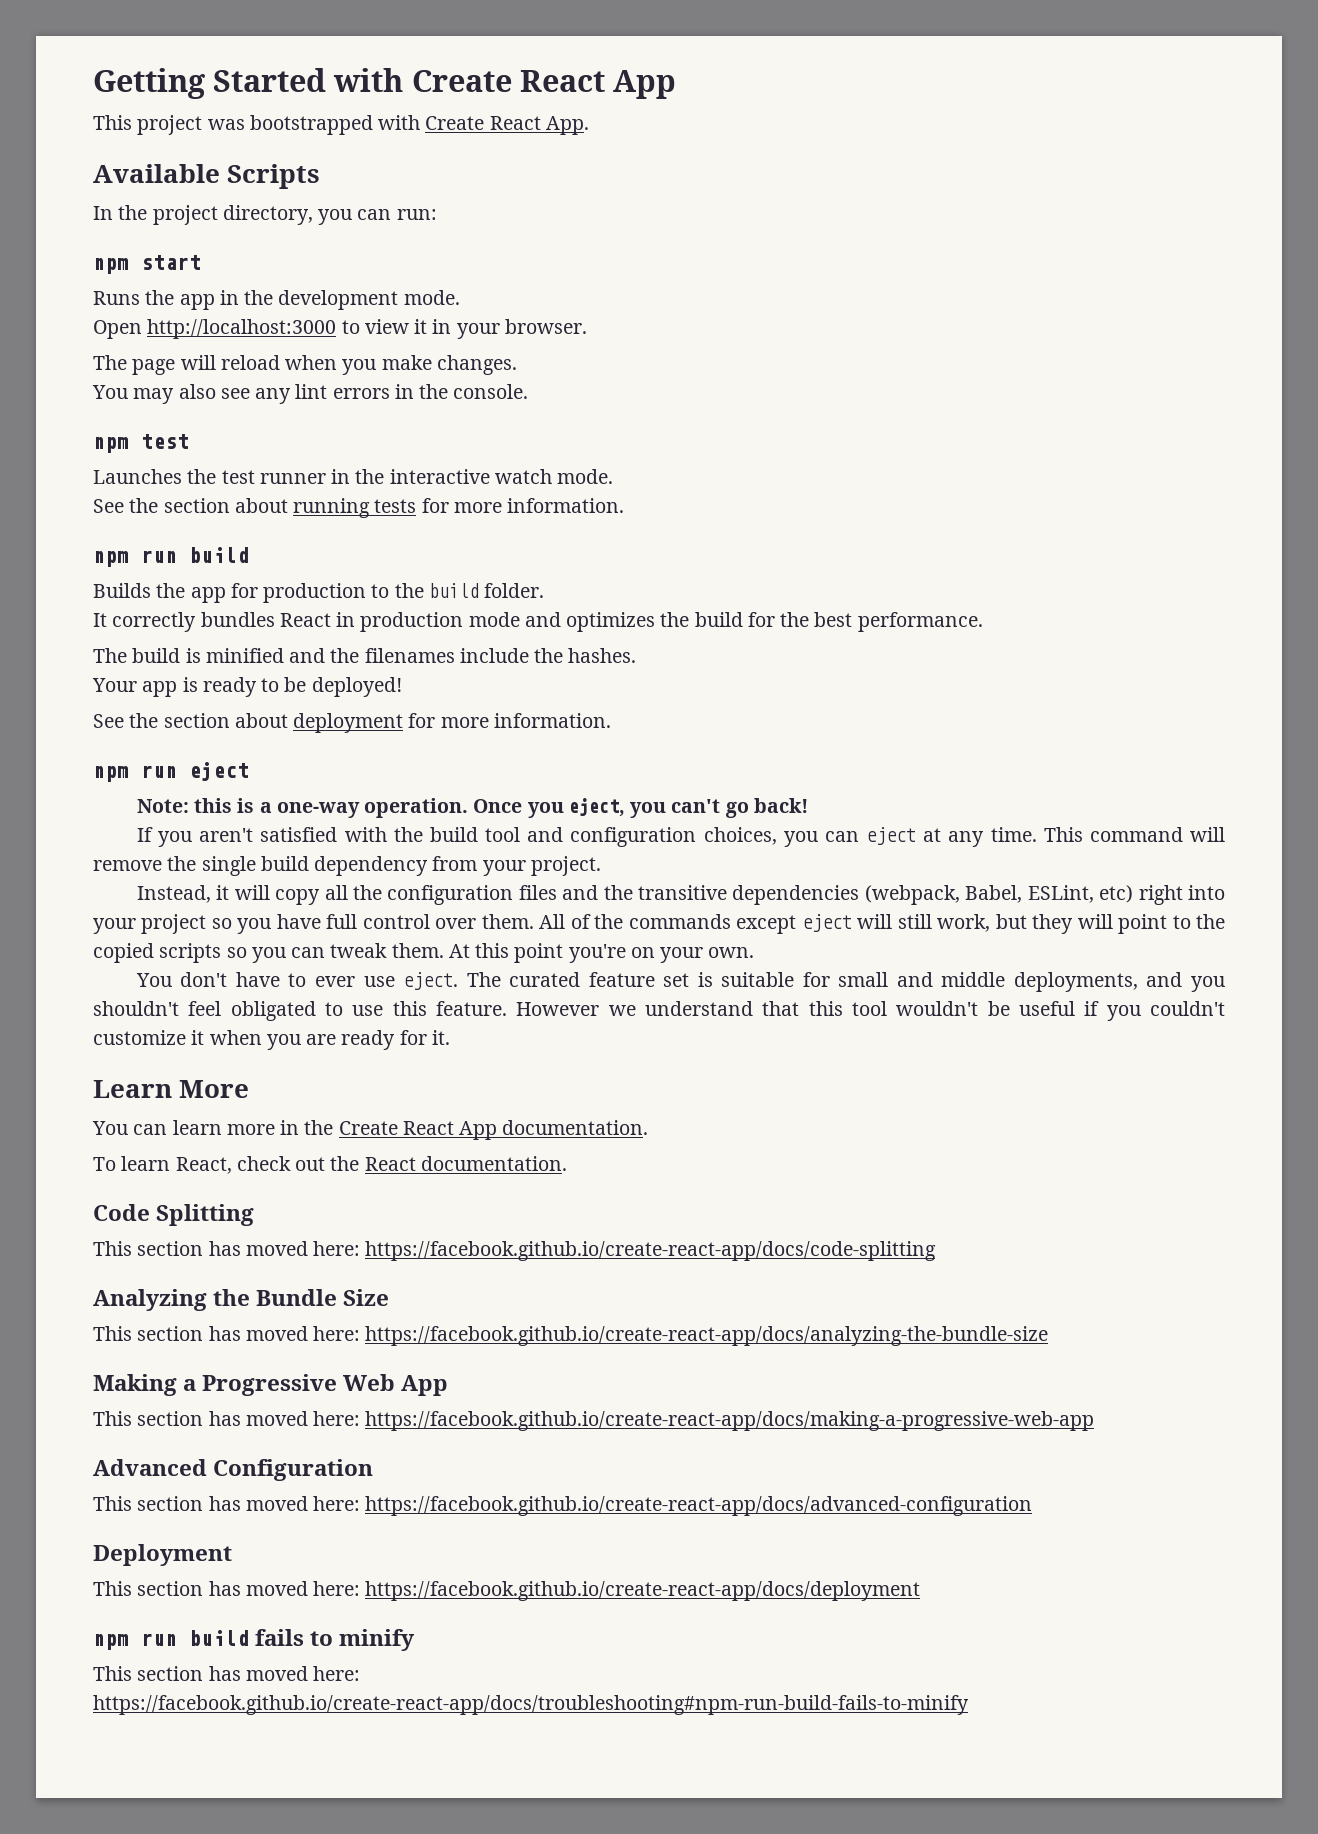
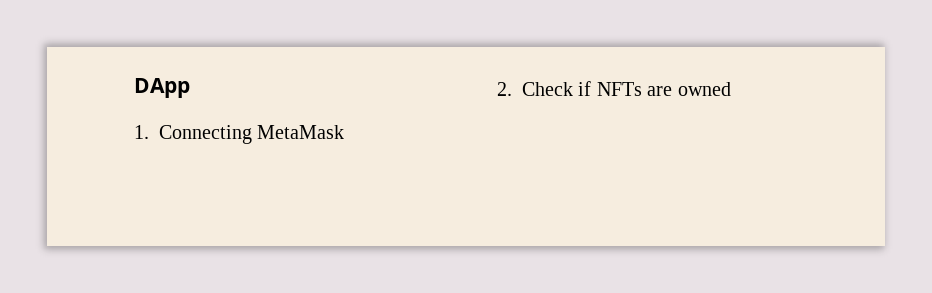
- Getting Started with Create React App
- This project was bootstrapped with Create React App.
- Available Scripts
- In the project directory, you can run:
- npm start
- Runs the app in the development mode.
- Open http://localhost:3000 to view it in your browser.
- The page will reload when you make changes.
- You may also see any lint errors in the console.
- npm test
- Launches the test runner in the interactive watch mode.
- See the section about running tests for more information.
- npm run build
- Builds the app for production to the build folder.
- It correctly bundles React in production mode and optimizes the build for the best performance.
- The build is minified and the filenames include the hashes.
- Your app is ready to be deployed!
- See the section about deployment for more information.
- npm run eject
- Note: this is a one-way operation. Once you eject, you can't go back!
- If you aren't satisfied with the build tool and configuration choices, you can eject at any time. This command will remove the single build dependency from your project.
- Instead, it will copy all the configuration files and the transitive dependencies (webpack, Babel, ESLint, etc) right into your project so you have full control over them. All of the commands except eject will still work, but they will point to the copied scripts so you can tweak them. At this point you're on your own.
- You don't have to ever use eject. The curated feature set is suitable for small and middle deployments, and you shouldn't feel obligated to use this feature. However we understand that this tool wouldn't be useful if you couldn't customize it when you are ready for it.
- Learn More
- You can learn more in the Create React App documentation.
- To learn React, check out the React documentation.
- Code Splitting
- This section has moved here: https://facebook.github.io/create-react-app/docs/code-splitting
- Analyzing the Bundle Size
- This section has moved here: https://facebook.github.io/create-react-app/docs/analyzing-the-bundle-size
- Making a Progressive Web App
- This section has moved here: https://facebook.github.io/create-react-app/docs/making-a-progressive-web-app
- Advanced Configuration
- This section has moved here: https://facebook.github.io/create-react-app/docs/advanced-configuration
- Deployment
- This section has moved here: https://facebook.github.io/create-react-app/docs/deployment
- npm run build fails to minify
- This section has moved here: https://facebook.github.io/create-react-app/docs/troubleshooting#npm-run-build-fails-to-minify
+ DApp
+ 1. Connecting MetaMask
+ 2. Check if NFTs are owned

